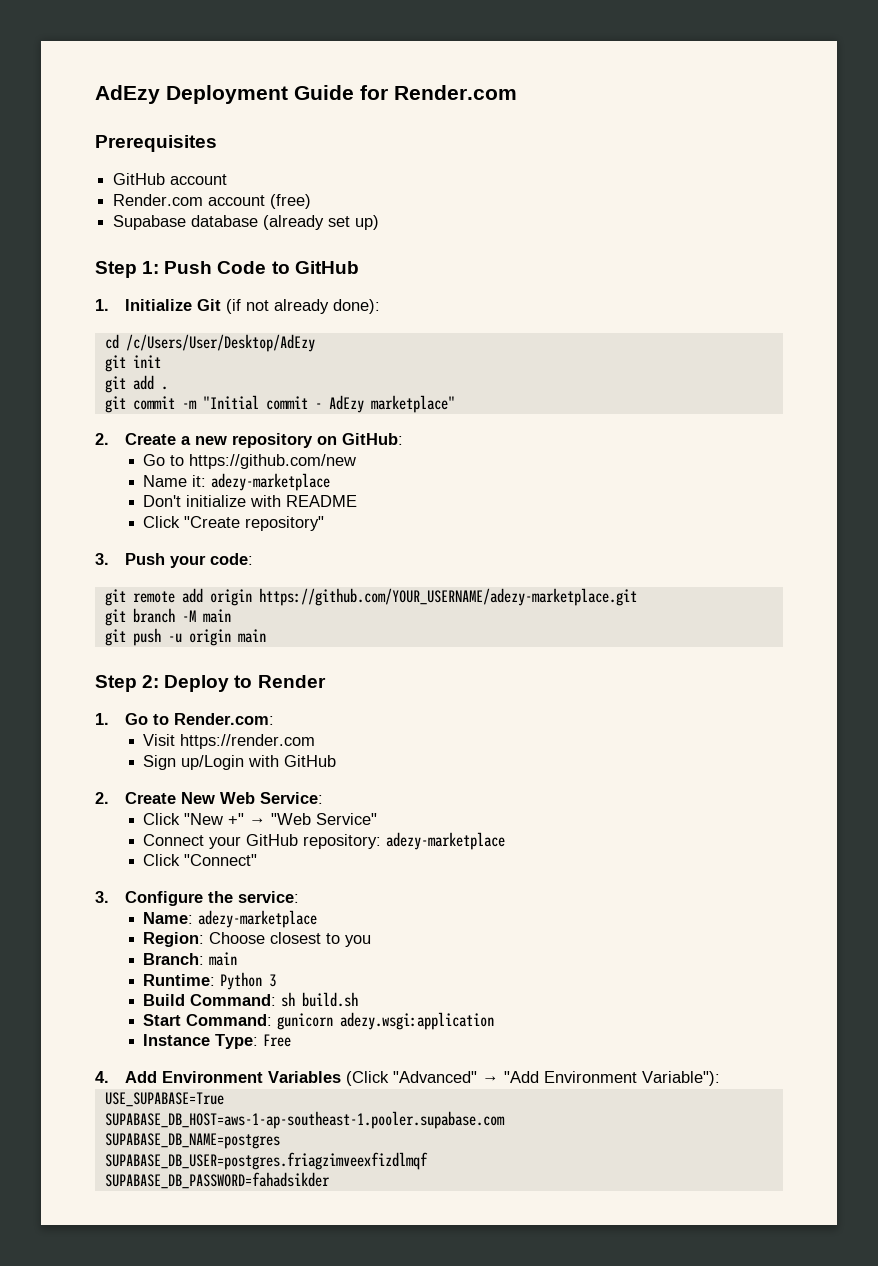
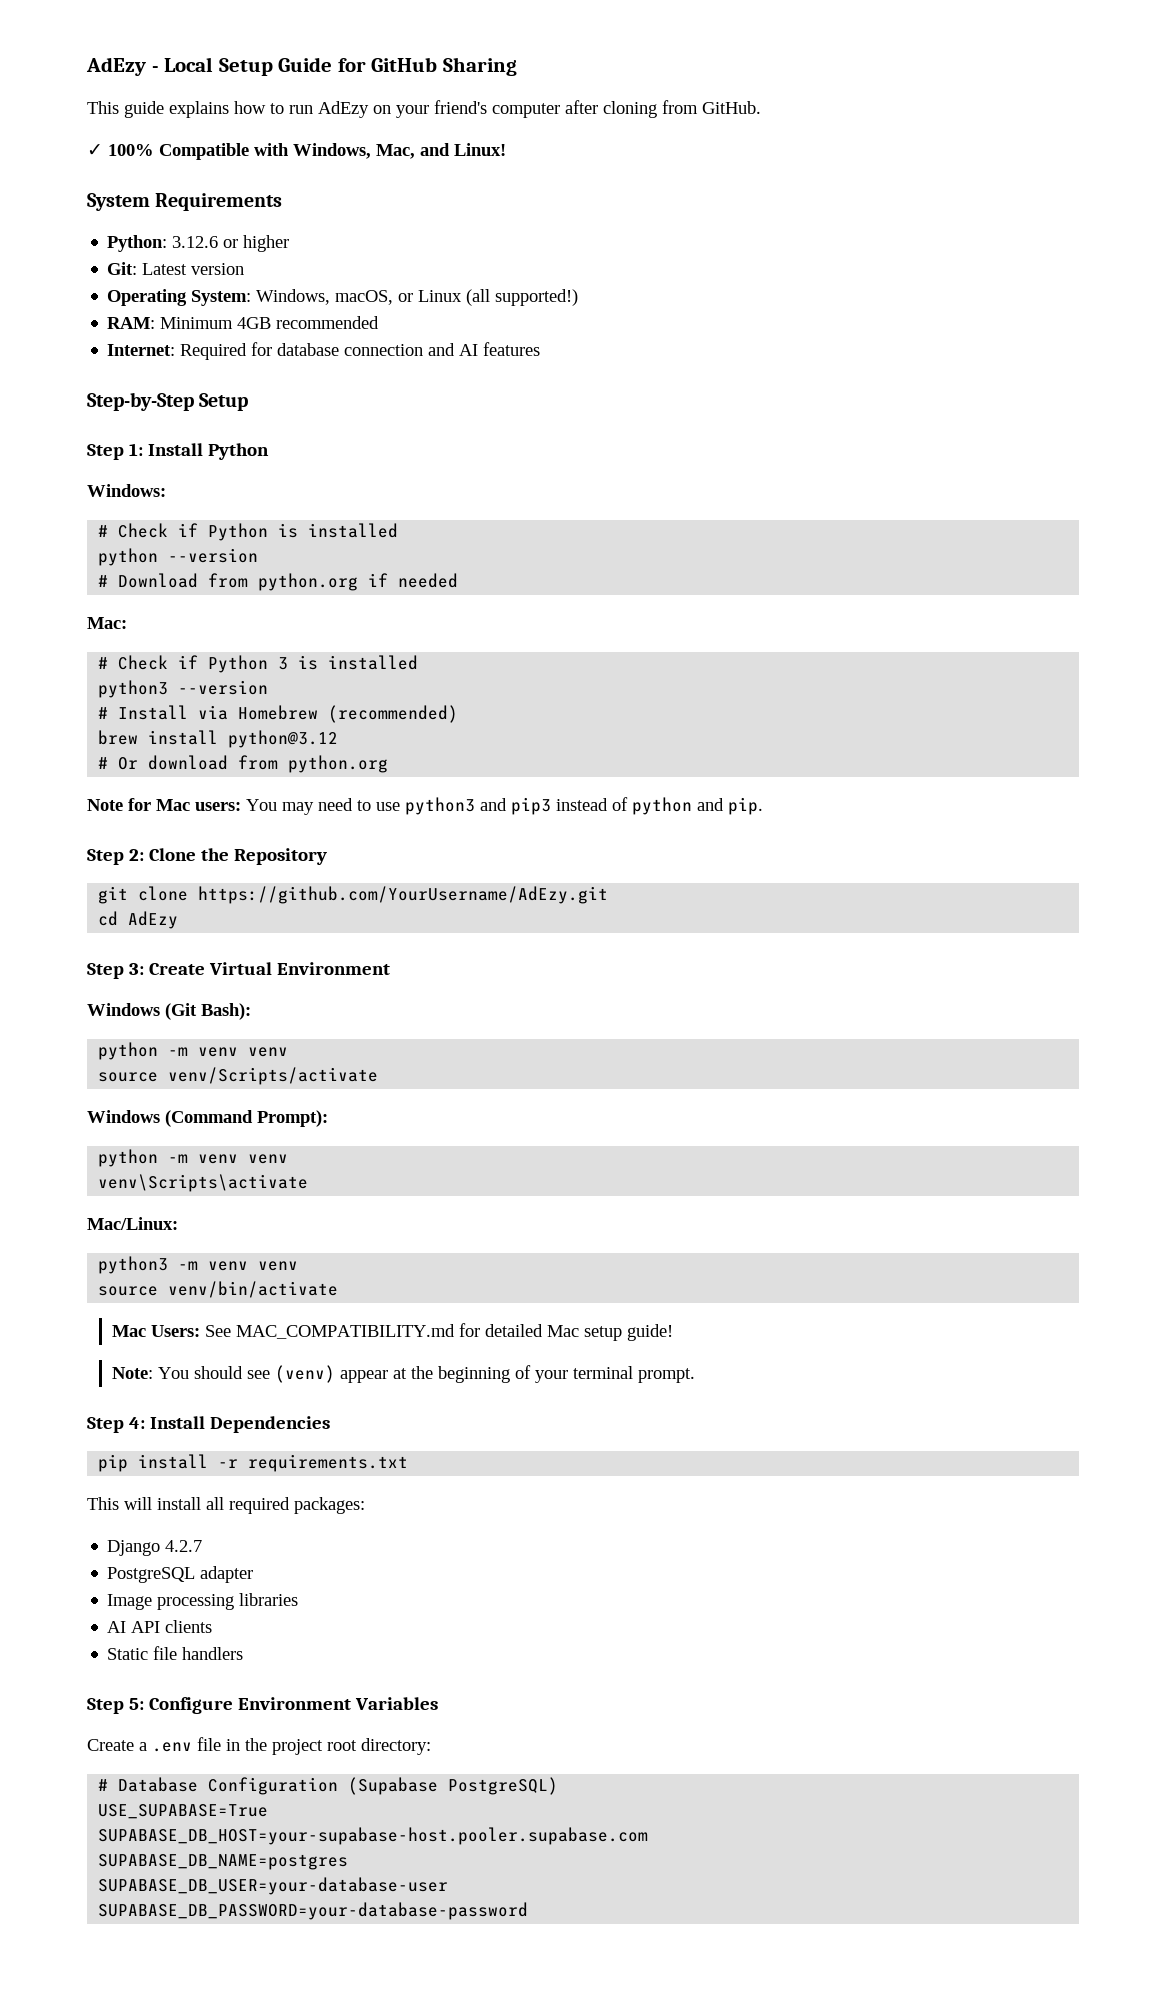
- AdEzy Deployment Guide for Render.com
- Prerequisites
- GitHub account
- Render.com account (free)
- Supabase database (already set up)
- Step 1: Push Code to GitHub
- 1. Initialize Git (if not already done):
- cd /c/Users/User/Desktop/AdEzy
- git init
- git add .
- git commit -m "Initial commit - AdEzy marketplace"
- 2. Create a new repository on GitHub:
- Go to https://github.com/new
- Name it: adezy-marketplace
- Don't initialize with README
- Click "Create repository"
- 3. Push your code:
- git remote add origin https://github.com/YOUR_USERNAME/adezy-marketplace.git
- git branch -M main
- git push -u origin main
- Step 2: Deploy to Render
- 1. Go to Render.com:
- Visit https://render.com
- Sign up/Login with GitHub
- 2. Create New Web Service:
- Click "New +" → "Web Service"
- Connect your GitHub repository: adezy-marketplace
- Click "Connect"
- 3. Configure the service:
- Name: adezy-marketplace
- Region: Choose closest to you
- Branch: main
- Runtime: Python 3
- Build Command: sh build.sh
- Start Command: gunicorn adezy.wsgi:application
- Instance Type: Free
- 4. Add Environment Variables (Click "Advanced" → "Add Environment Variable"):
+ AdEzy - Local Setup Guide for GitHub Sharing
+ This guide explains how to run AdEzy on your friend's computer after cloning from GitHub.
+ ✓ 100% Compatible with Windows, Mac, and Linux!
+ System Requirements
+ Python: 3.12.6 or higher
+ Git: Latest version
+ Operating System: Windows, macOS, or Linux (all supported!)
+ RAM: Minimum 4GB recommended
+ Internet: Required for database connection and AI features
+ Step-by-Step Setup
+ Step 1: Install Python
+ Windows:
+ # Check if Python is installed
+ python --version
+ # Download from python.org if needed
+ Mac:
+ # Check if Python 3 is installed
+ python3 --version
+ # Install via Homebrew (recommended)
+ brew install python@3.12
+ # Or download from python.org
+ Note for Mac users: You may need to use python3 and pip3 instead of python and pip.
+ Step 2: Clone the Repository
+ git clone https://github.com/YourUsername/AdEzy.git
+ cd AdEzy
+ Step 3: Create Virtual Environment
+ Windows (Git Bash):
+ python -m venv venv
+ source venv/Scripts/activate
+ Windows (Command Prompt):
+ python -m venv venv
+ venv\Scripts\activate
+ Mac/Linux:
+ python3 -m venv venv
+ source venv/bin/activate
+ Mac Users: See MAC_COMPATIBILITY.md for detailed Mac setup guide!
+ Note: You should see (venv) appear at the beginning of your terminal prompt.
+ Step 4: Install Dependencies
+ pip install -r requirements.txt
+ This will install all required packages:
+ Django 4.2.7
+ PostgreSQL adapter
+ Image processing libraries
+ AI API clients
+ Static file handlers
+ Step 5: Configure Environment Variables
+ Create a .env file in the project root directory:
+ # Database Configuration (Supabase PostgreSQL)
- SUPABASE_DB_HOST=aws-1-ap-southeast-1.pooler.supabase.com
+ SUPABASE_DB_HOST=your-supabase-host.pooler.supabase.com
- SUPABASE_DB_USER=postgres.friagzimveexfizdlmqf
- SUPABASE_DB_PASSWORD=fahadsikder
+ SUPABASE_DB_USER=your-database-user
+ SUPABASE_DB_PASSWORD=your-database-password

